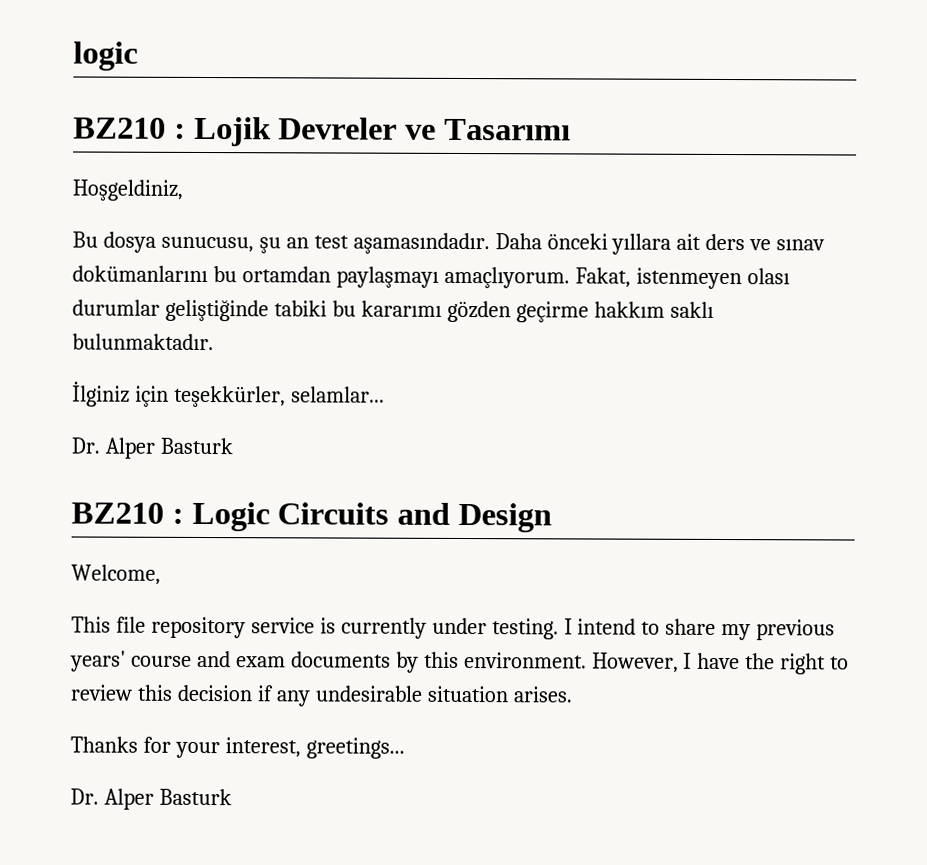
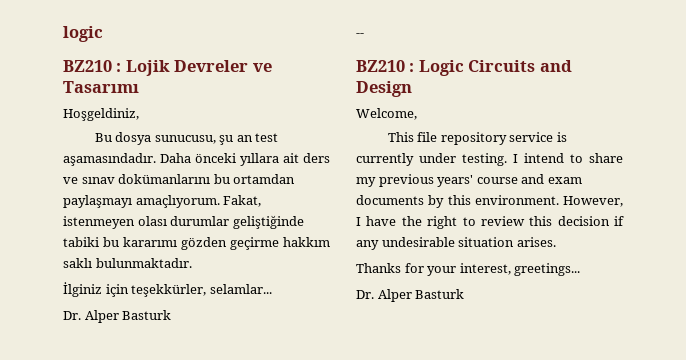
+ --

